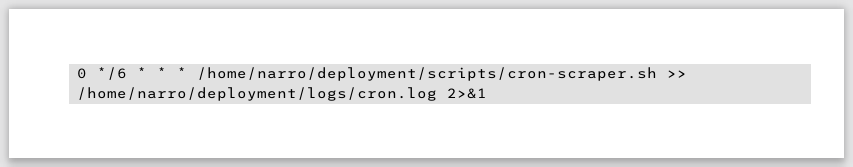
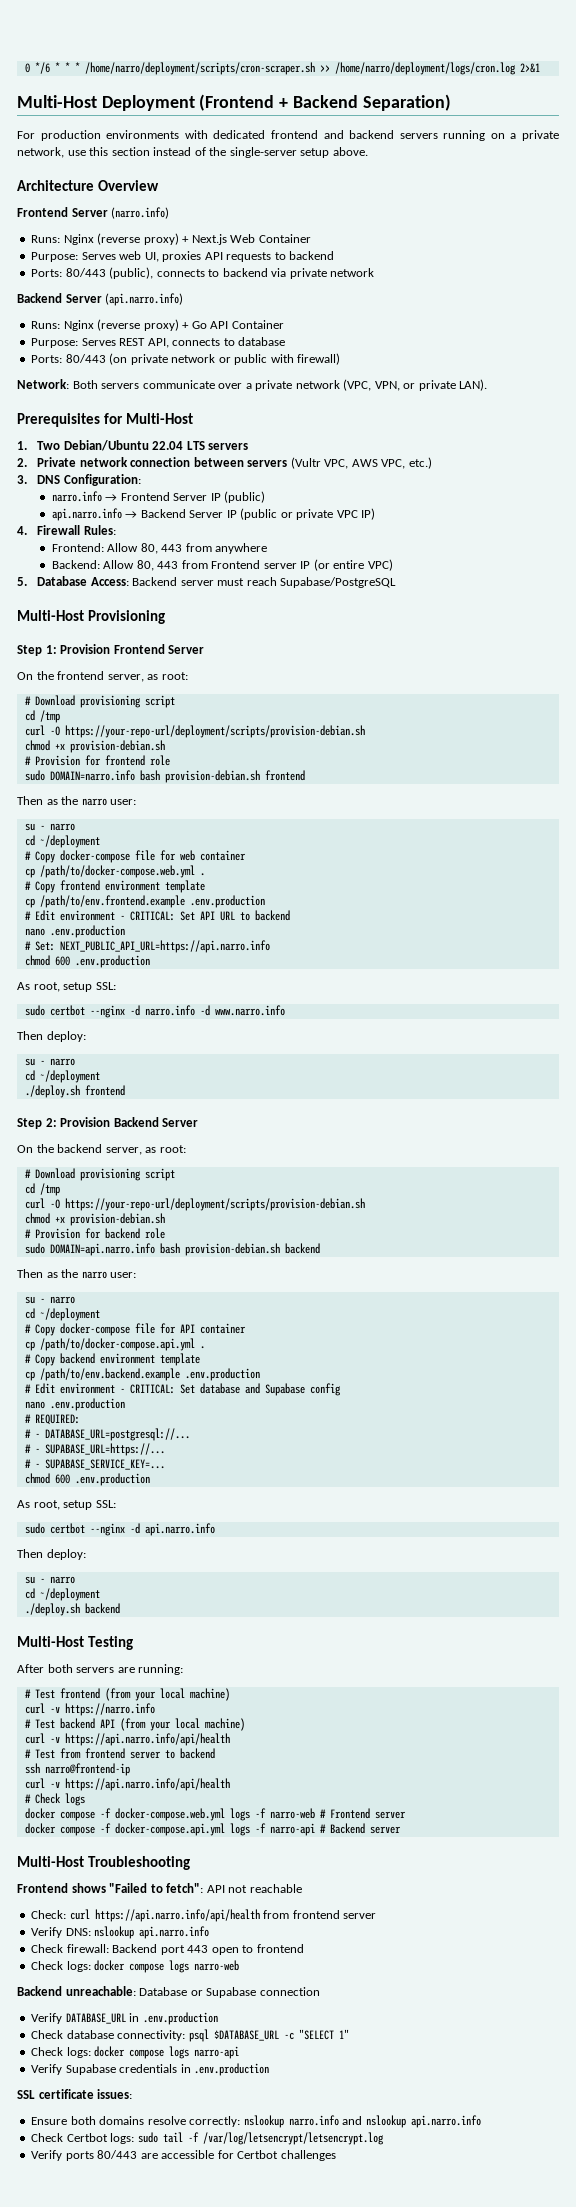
+ Multi-Host Deployment (Frontend + Backend Separation)
+ For production environments with dedicated frontend and backend servers running on a private network, use this section instead of the single-server setup above.
+ Architecture Overview
+ Frontend Server (narro.info)
+ Runs: Nginx (reverse proxy) + Next.js Web Container
+ Purpose: Serves web UI, proxies API requests to backend
+ Ports: 80/443 (public), connects to backend via private network
+ Backend Server (api.narro.info)
+ Runs: Nginx (reverse proxy) + Go API Container
+ Purpose: Serves REST API, connects to database
+ Ports: 80/443 (on private network or public with firewall)
+ Network: Both servers communicate over a private network (VPC, VPN, or private LAN).
+ Prerequisites for Multi-Host
+ 1. Two Debian/Ubuntu 22.04 LTS servers
+ 2. Private network connection between servers (Vultr VPC, AWS VPC, etc.)
+ 3. DNS Configuration:
+ narro.info → Frontend Server IP (public)
+ api.narro.info → Backend Server IP (public or private VPC IP)
+ 4. Firewall Rules:
+ Frontend: Allow 80, 443 from anywhere
+ Backend: Allow 80, 443 from Frontend server IP (or entire VPC)
+ 5. Database Access: Backend server must reach Supabase/PostgreSQL
+ Multi-Host Provisioning
+ Step 1: Provision Frontend Server
+ On the frontend server, as root:
+ # Download provisioning script
+ cd /tmp
+ curl -O https://your-repo-url/deployment/scripts/provision-debian.sh
+ chmod +x provision-debian.sh
+ # Provision for frontend role
+ sudo DOMAIN=narro.info bash provision-debian.sh frontend
+ Then as the narro user:
+ su - narro
+ cd ~/deployment
+ # Copy docker-compose file for web container
+ cp /path/to/docker-compose.web.yml .
+ # Copy frontend environment template
+ cp /path/to/env.frontend.example .env.production
+ # Edit environment - CRITICAL: Set API URL to backend
+ nano .env.production
+ # Set: NEXT_PUBLIC_API_URL=https://api.narro.info
+ chmod 600 .env.production
+ As root, setup SSL:
+ sudo certbot --nginx -d narro.info -d www.narro.info
+ Then deploy:
+ su - narro
+ cd ~/deployment
+ ./deploy.sh frontend
+ Step 2: Provision Backend Server
+ On the backend server, as root:
+ # Download provisioning script
+ cd /tmp
+ curl -O https://your-repo-url/deployment/scripts/provision-debian.sh
+ chmod +x provision-debian.sh
+ # Provision for backend role
+ sudo DOMAIN=api.narro.info bash provision-debian.sh backend
+ Then as the narro user:
+ su - narro
+ cd ~/deployment
+ # Copy docker-compose file for API container
+ cp /path/to/docker-compose.api.yml .
+ # Copy backend environment template
+ cp /path/to/env.backend.example .env.production
+ # Edit environment - CRITICAL: Set database and Supabase config
+ nano .env.production
+ # REQUIRED:
+ # - DATABASE_URL=postgresql://...
+ # - SUPABASE_URL=https://...
+ # - SUPABASE_SERVICE_KEY=...
+ chmod 600 .env.production
+ As root, setup SSL:
+ sudo certbot --nginx -d api.narro.info
+ Then deploy:
+ su - narro
+ cd ~/deployment
+ ./deploy.sh backend
+ Multi-Host Testing
+ After both servers are running:
+ # Test frontend (from your local machine)
+ curl -v https://narro.info
+ # Test backend API (from your local machine)
+ curl -v https://api.narro.info/api/health
+ # Test from frontend server to backend
+ ssh narro@frontend-ip
+ curl -v https://api.narro.info/api/health
+ # Check logs
+ docker compose -f docker-compose.web.yml logs -f narro-web # Frontend server
+ docker compose -f docker-compose.api.yml logs -f narro-api # Backend server
+ Multi-Host Troubleshooting
+ Frontend shows "Failed to fetch": API not reachable
+ Check: curl https://api.narro.info/api/health from frontend server
+ Verify DNS: nslookup api.narro.info
+ Check firewall: Backend port 443 open to frontend
+ Check logs: docker compose logs narro-web
+ Backend unreachable: Database or Supabase connection
+ Verify DATABASE_URL in .env.production
+ Check database connectivity: psql $DATABASE_URL -c "SELECT 1"
+ Check logs: docker compose logs narro-api
+ Verify Supabase credentials in .env.production
+ SSL certificate issues:
+ Ensure both domains resolve correctly: nslookup narro.info and nslookup api.narro.info
+ Check Certbot logs: sudo tail -f /var/log/letsencrypt/letsencrypt.log
+ Verify ports 80/443 are accessible for Certbot challenges

